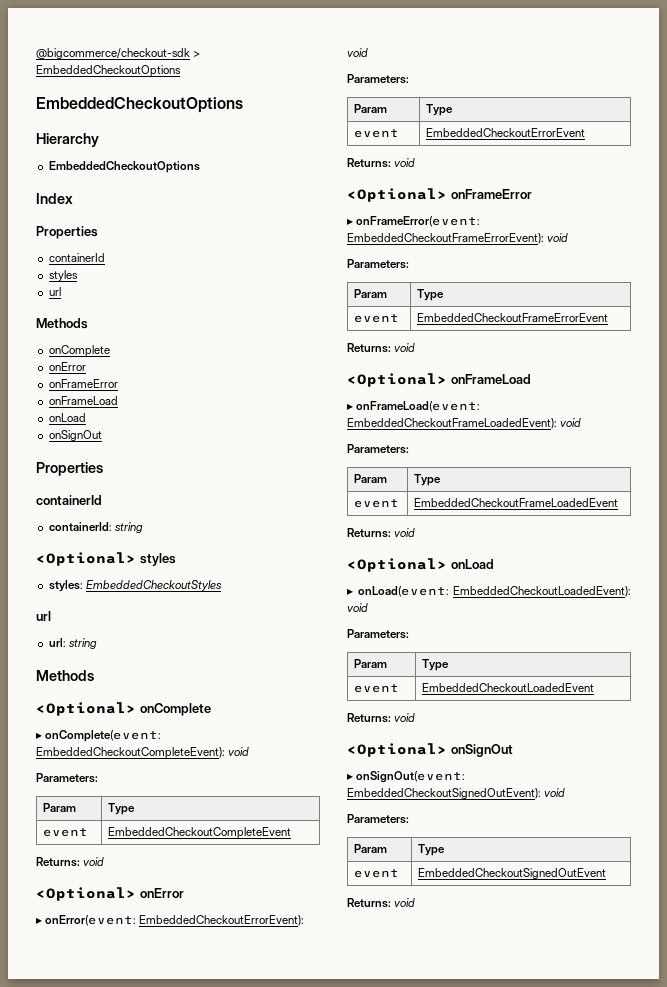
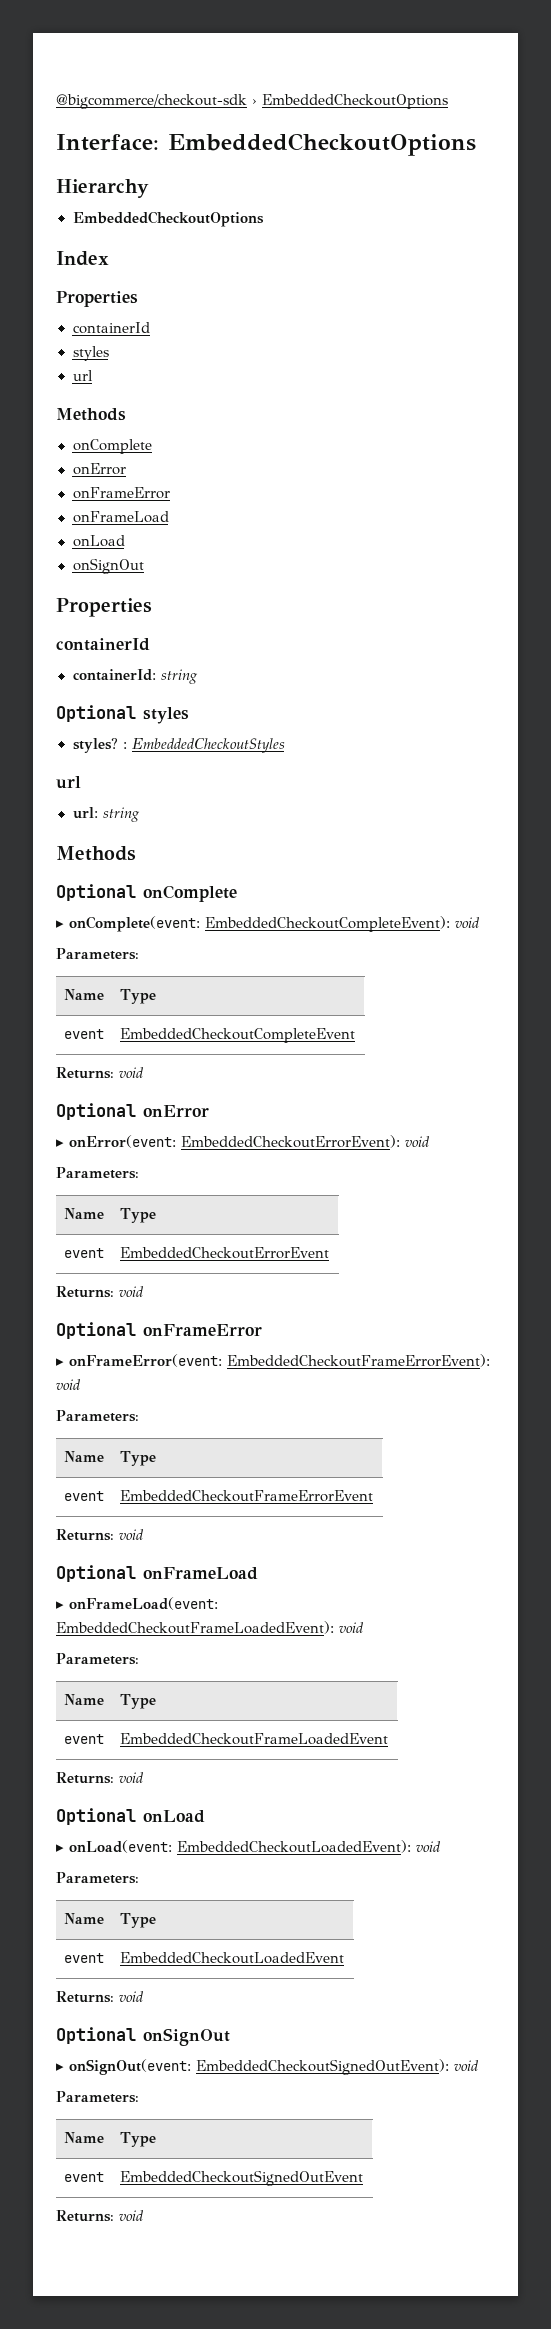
- @bigcommerce/checkout-sdk > EmbeddedCheckoutOptions
- EmbeddedCheckoutOptions
+ @bigcommerce/checkout-sdk › EmbeddedCheckoutOptions
+ Interface: EmbeddedCheckoutOptions
- <Optional> styles
- styles: EmbeddedCheckoutStyles
+ Optional styles
+ styles? : EmbeddedCheckoutStyles
- <Optional> onComplete
+ Optional onComplete
  ▸ onComplete(event: EmbeddedCheckoutCompleteEvent): void
  Parameters:
- Param | Type
+ Name | Type
- <Optional> onError
+ Optional onError
  ▸ onError(event: EmbeddedCheckoutErrorEvent): void
  Parameters:
- Param | Type
+ Name | Type
- <Optional> onFrameError
+ Optional onFrameError
  ▸ onFrameError(event: EmbeddedCheckoutFrameErrorEvent): void
  Parameters:
- Param | Type
+ Name | Type
- <Optional> onFrameLoad
+ Optional onFrameLoad
  ▸ onFrameLoad(event: EmbeddedCheckoutFrameLoadedEvent): void
  Parameters:
- Param | Type
+ Name | Type
- <Optional> onLoad
+ Optional onLoad
  ▸ onLoad(event: EmbeddedCheckoutLoadedEvent): void
  Parameters:
- Param | Type
+ Name | Type
- <Optional> onSignOut
+ Optional onSignOut
  ▸ onSignOut(event: EmbeddedCheckoutSignedOutEvent): void
  Parameters:
- Param | Type
+ Name | Type

